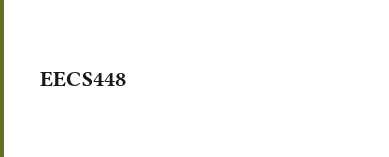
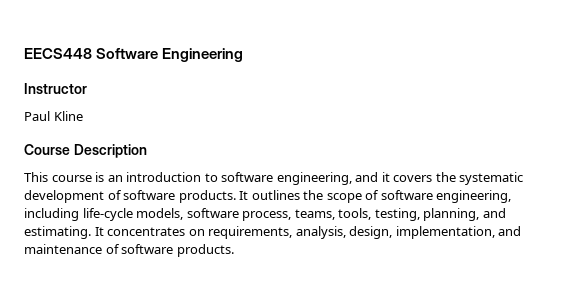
- EECS448
+ EECS448 Software Engineering
+ Instructor
+ Paul Kline
+ Course Description
+ This course is an introduction to software engineering, and it covers the systematic development of software products. It outlines the scope of software engineering, including life-cycle models, software process, teams, tools, testing, planning, and estimating. It concentrates on requirements, analysis, design, implementation, and maintenance of software products.

